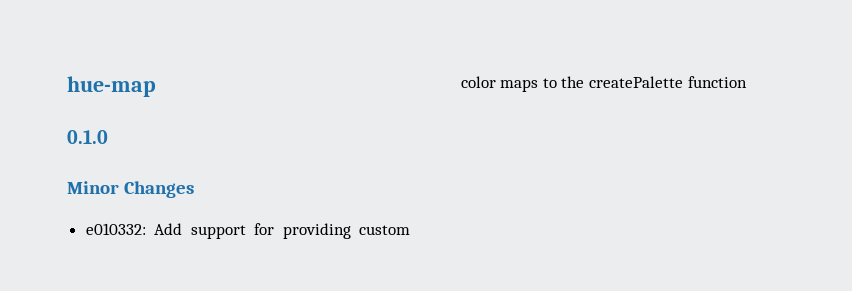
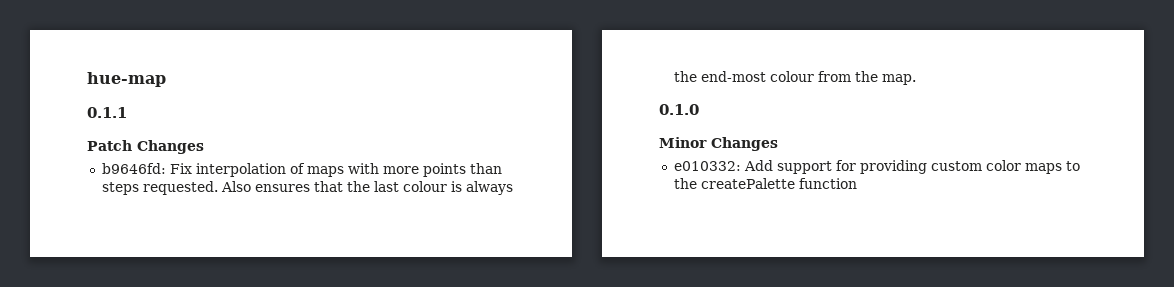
+ 0.1.1
+ Patch Changes
+ b9646fd: Fix interpolation of maps with more points than steps requested. Also ensures that the last colour is always the end-most colour from the map.

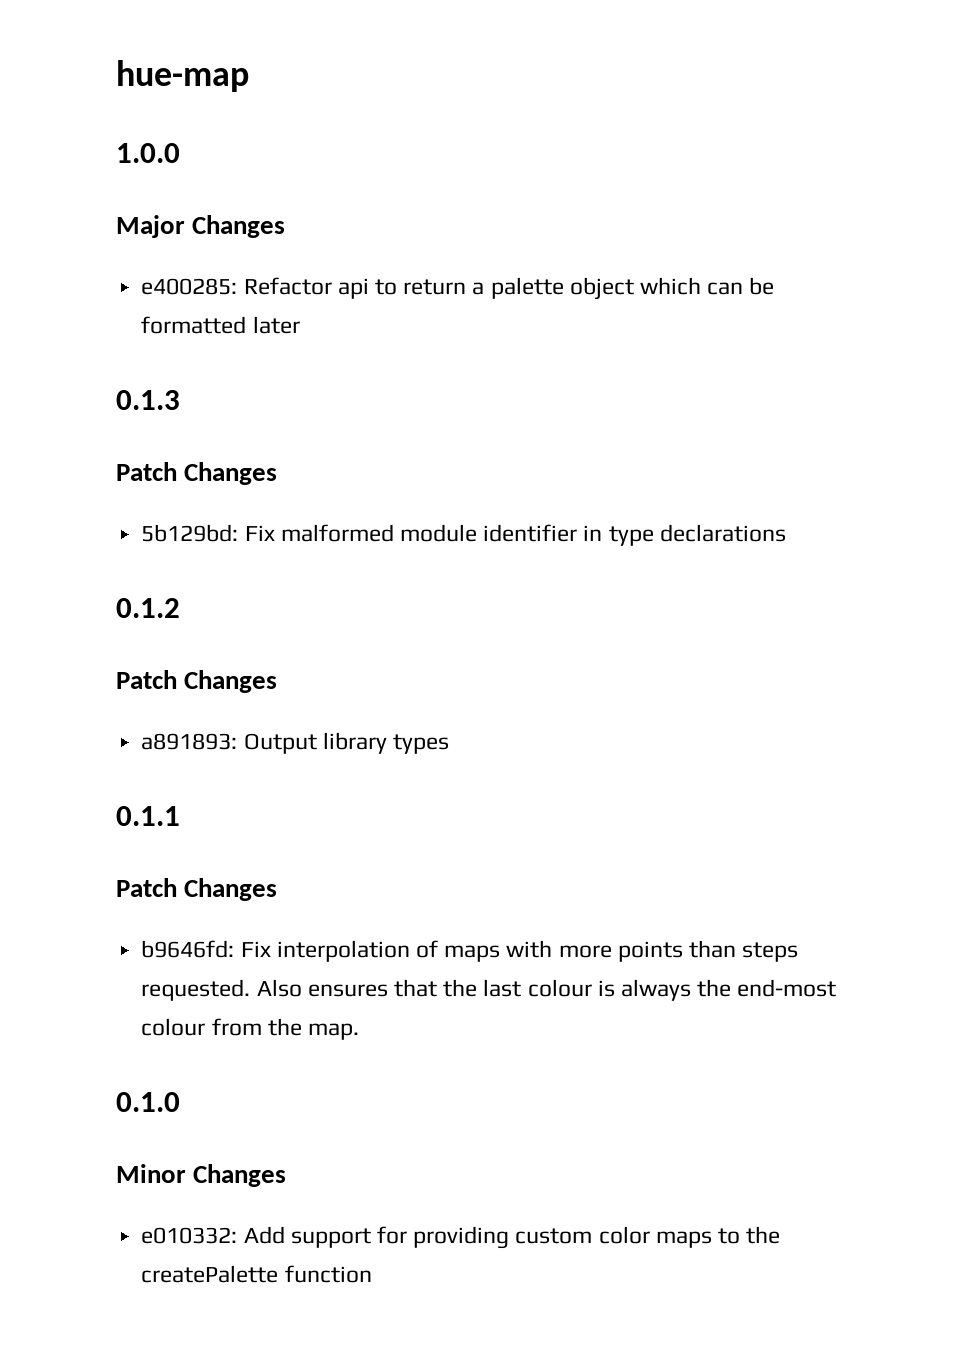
+ 1.0.0
+ Major Changes
+ e400285: Refactor api to return a palette object which can be formatted later
+ 0.1.3
+ Patch Changes
+ 5b129bd: Fix malformed module identifier in type declarations
+ 0.1.2
+ Patch Changes
+ a891893: Output library types

